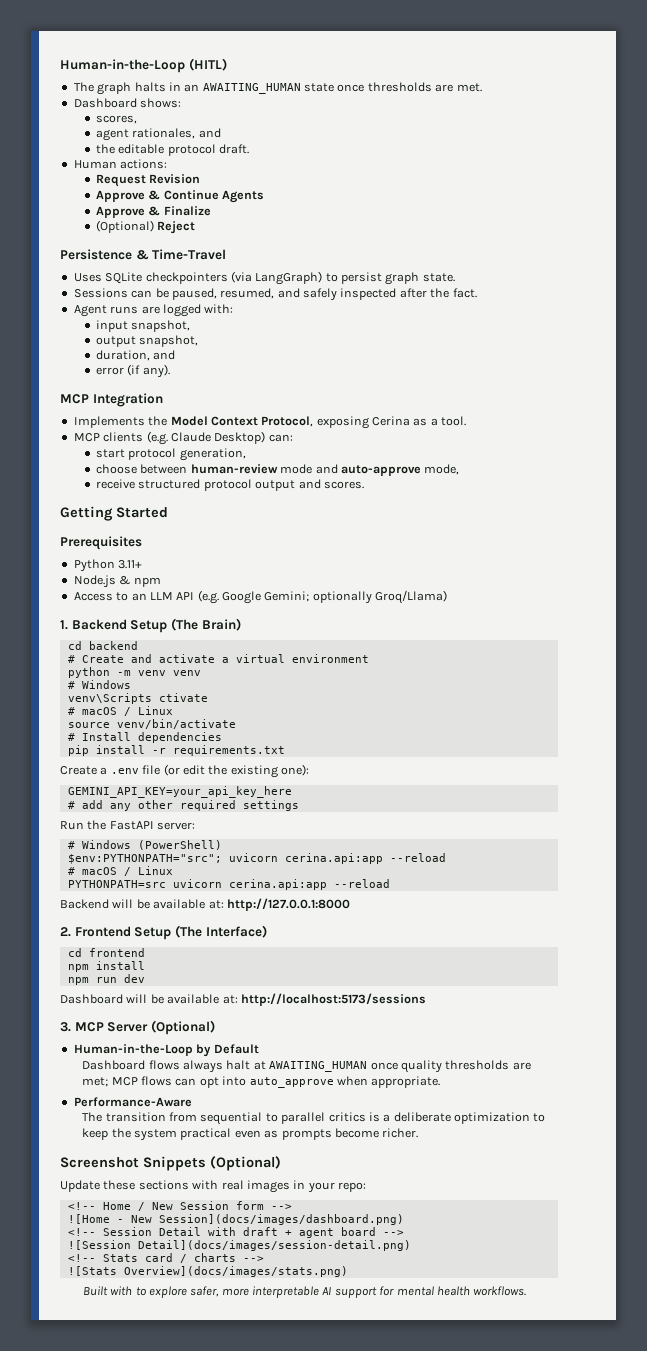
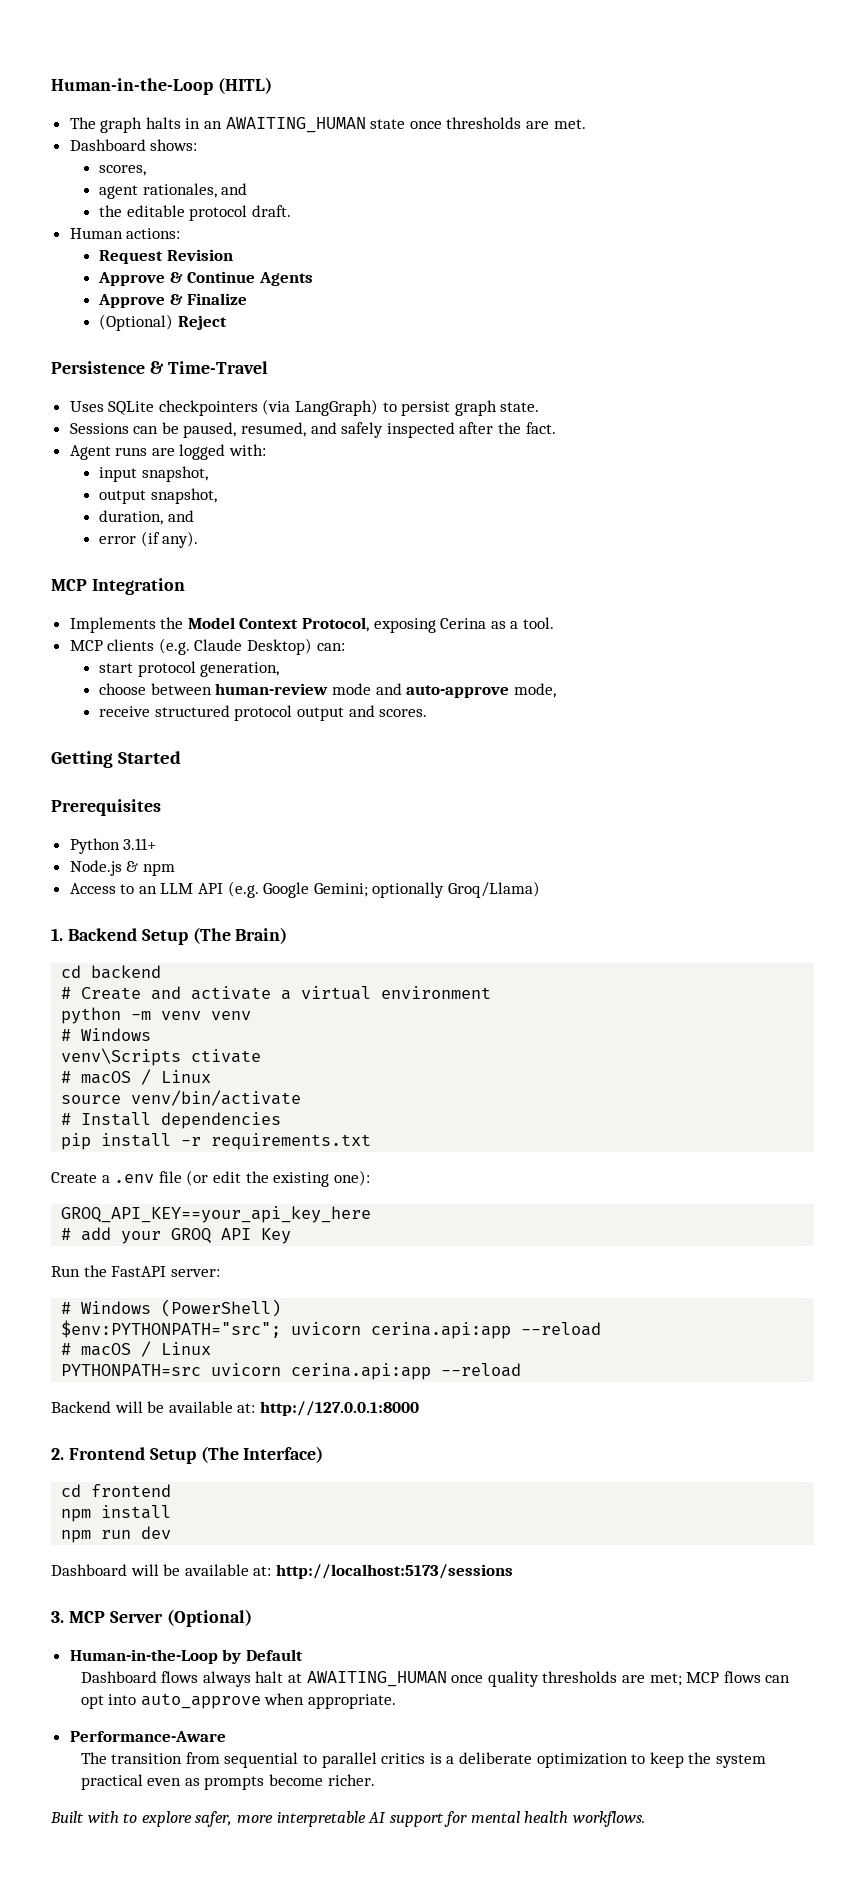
- GEMINI_API_KEY=your_api_key_here
+ GROQ_API_KEY==your_api_key_here
- # add any other required settings
+ # add your GROQ API Key
- Screenshot Snippets (Optional)
- Update these sections with real images in your repo:
- <!-- Home / New Session form -->
- ![Home - New Session](docs/images/dashboard.png)
- <!-- Session Detail with draft + agent board -->
- ![Session Detail](docs/images/session-detail.png)
- <!-- Stats card / charts -->
- ![Stats Overview](docs/images/stats.png)

